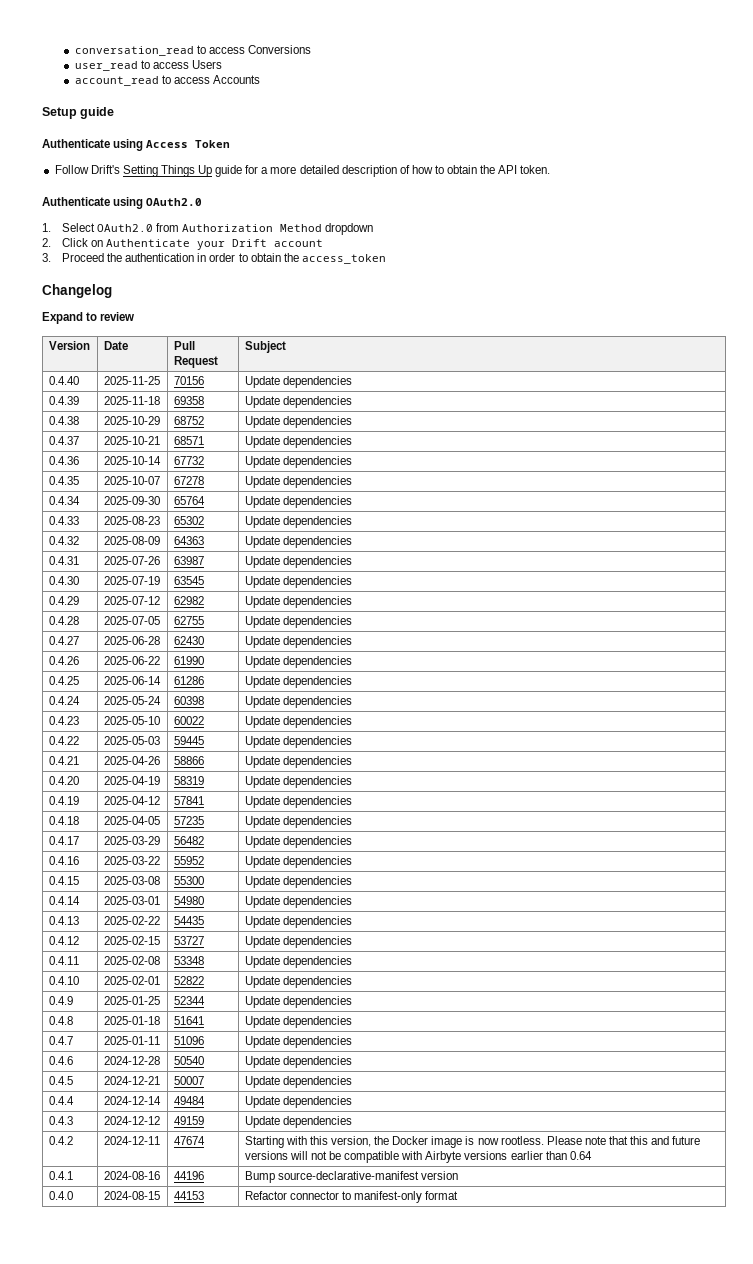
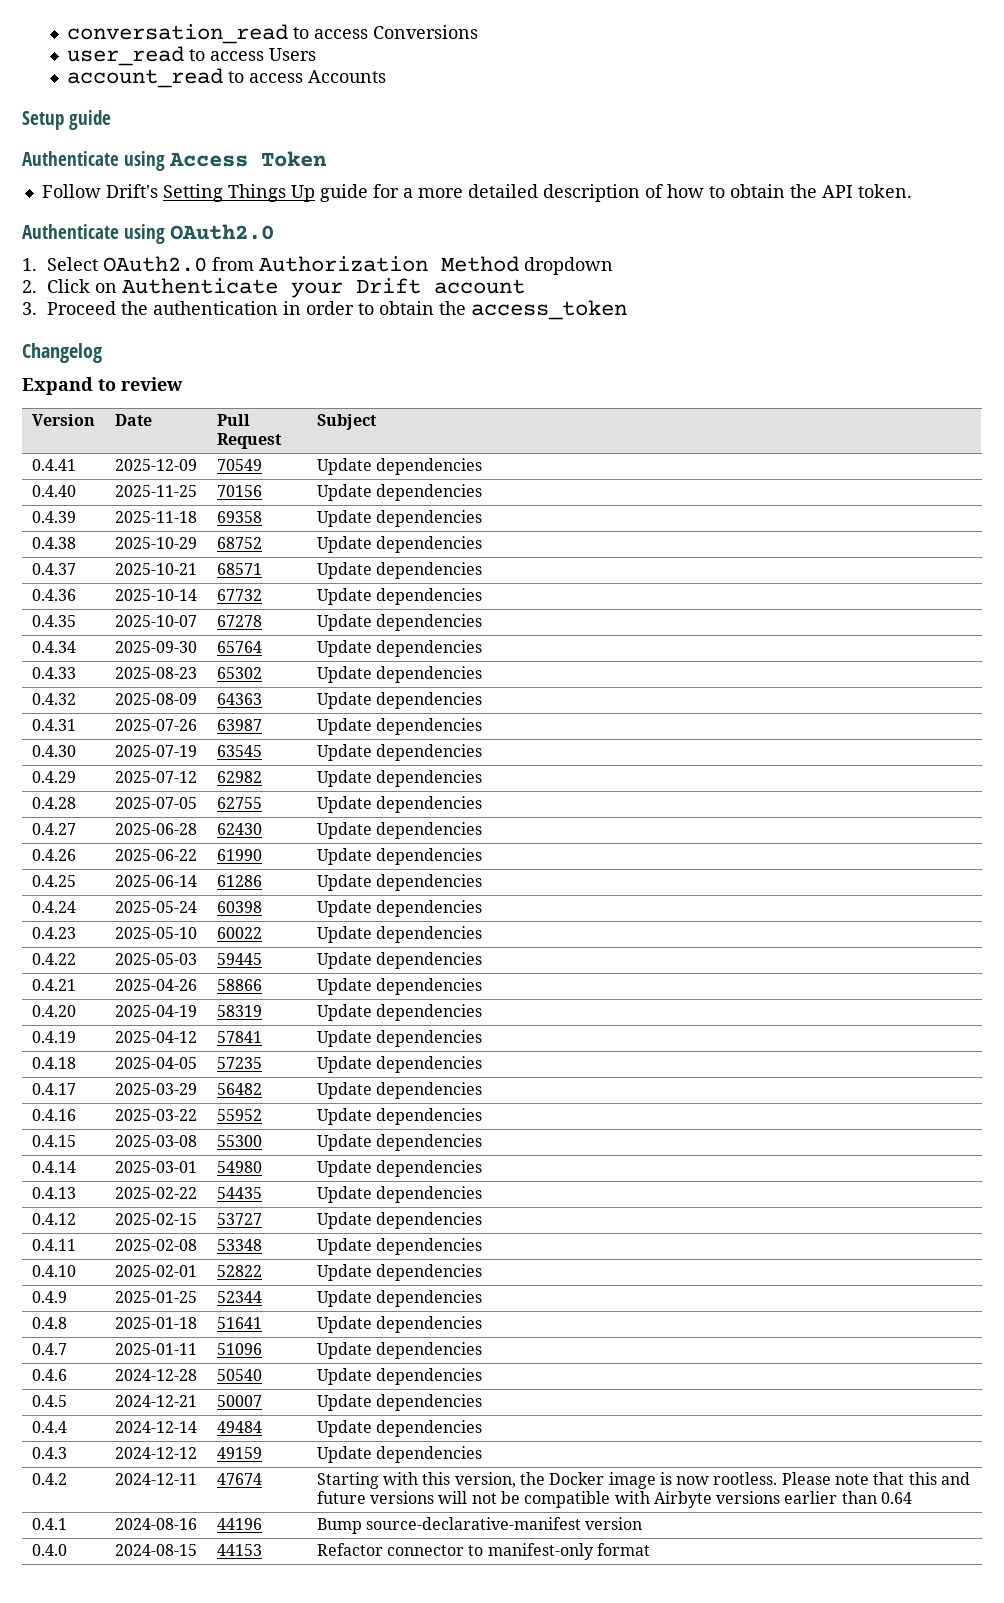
+ 0.4.41 | 2025-12-09 | 70549 | Update dependencies

